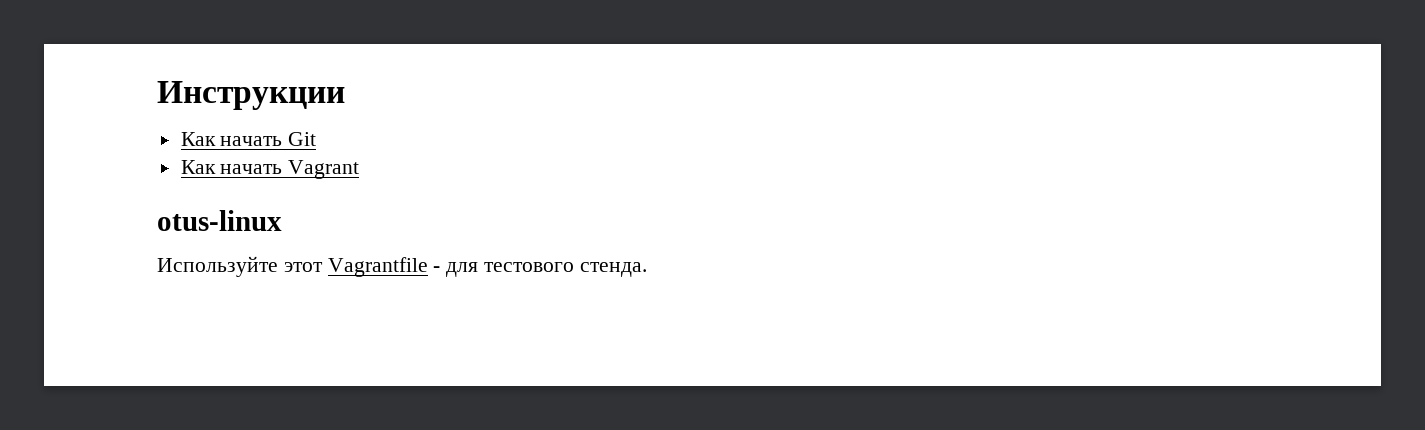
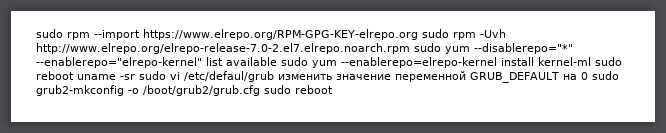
- Инструкции
- Как начать Git
- Как начать Vagrant
- otus-linux
- Используйте этот Vagrantfile - для тестового стенда.
+ sudo rpm --import https://www.elrepo.org/RPM-GPG-KEY-elrepo.org sudo rpm -Uvh http://www.elrepo.org/elrepo-release-7.0-2.el7.elrepo.noarch.rpm sudo yum --disablerepo="*" --enablerepo="elrepo-kernel" list available sudo yum --enablerepo=elrepo-kernel install kernel-ml sudo reboot uname -sr sudo vi /etc/defaul/grub изменить значение переменной GRUB_DEFAULT на 0 sudo grub2-mkconfig -o /boot/grub2/grub.cfg sudo reboot

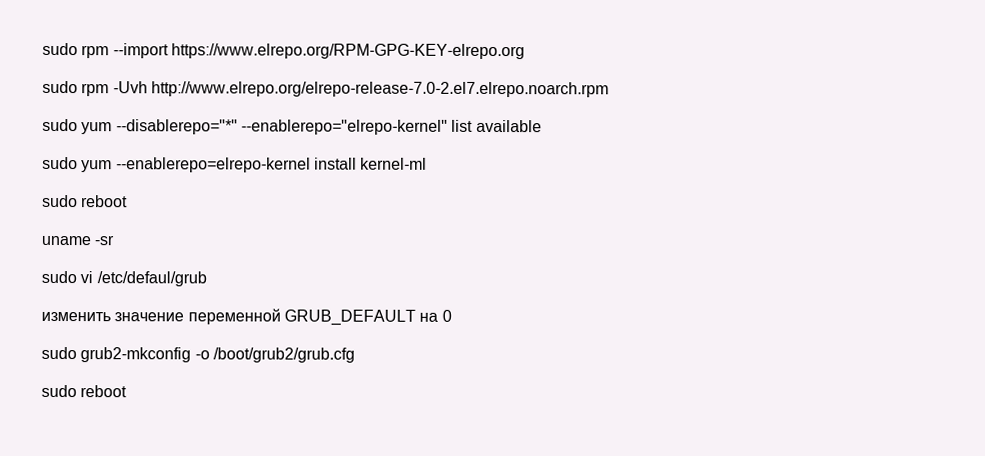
- sudo rpm --import https://www.elrepo.org/RPM-GPG-KEY-elrepo.org sudo rpm -Uvh http://www.elrepo.org/elrepo-release-7.0-2.el7.elrepo.noarch.rpm sudo yum --disablerepo="*" --enablerepo="elrepo-kernel" list available sudo yum --enablerepo=elrepo-kernel install kernel-ml sudo reboot uname -sr sudo vi /etc/defaul/grub изменить значение переменной GRUB_DEFAULT на 0 sudo grub2-mkconfig -o /boot/grub2/grub.cfg sudo reboot
+ sudo rpm --import https://www.elrepo.org/RPM-GPG-KEY-elrepo.org
+ sudo rpm -Uvh http://www.elrepo.org/elrepo-release-7.0-2.el7.elrepo.noarch.rpm
+ sudo yum --disablerepo="*" --enablerepo="elrepo-kernel" list available
+ sudo yum --enablerepo=elrepo-kernel install kernel-ml
+ sudo reboot
+ uname -sr
+ sudo vi /etc/defaul/grub
+ изменить значение переменной GRUB_DEFAULT на 0
+ sudo grub2-mkconfig -o /boot/grub2/grub.cfg
+ sudo reboot

